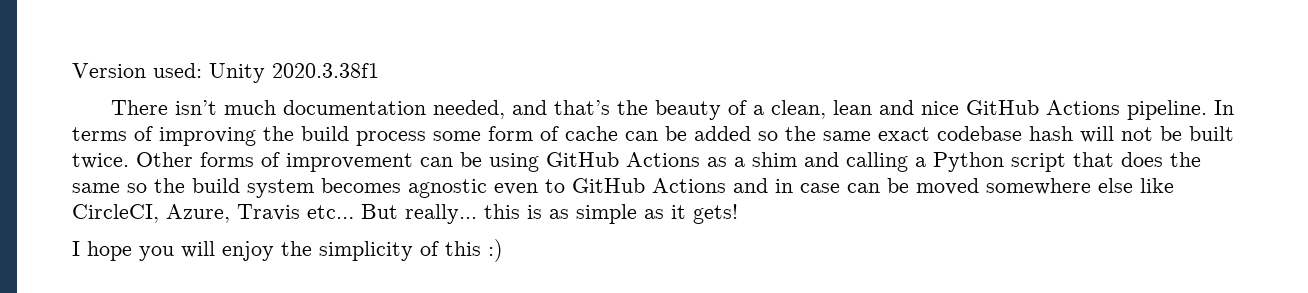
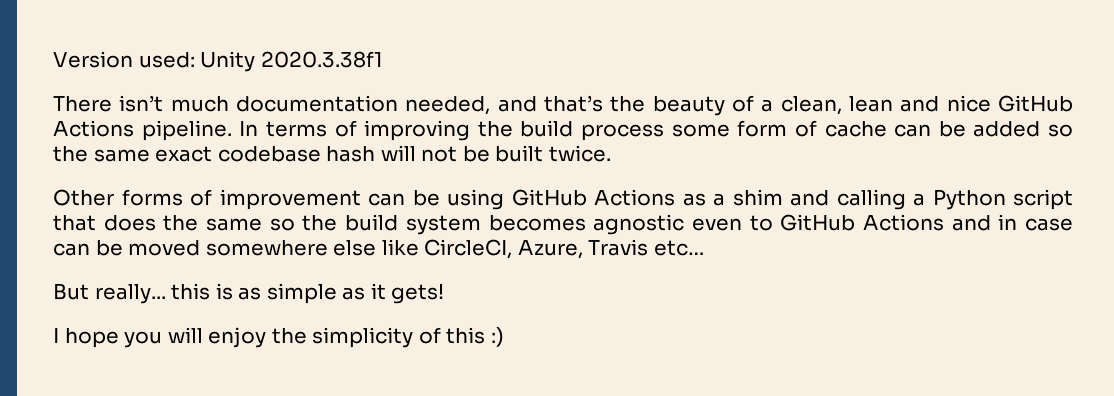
- In terms of improving the build process some form of cache can be added so the same exact codebase hash will not be built twice. Other forms of improvement can be using GitHub Actions as a shim and calling a Python script that does the same so the build system becomes agnostic even to GitHub Actions and in case can be moved somewhere else like CircleCI, Azure, Travis etc… But really... this is as simple as it gets!
+ In terms of improving the build process some form of cache can be added so the same exact codebase hash will not be built twice.
+ Other forms of improvement can be using GitHub Actions as a shim and calling a Python script that does the same so the build system becomes agnostic even to GitHub Actions and in case can be moved somewhere else like CircleCI, Azure, Travis etc…
+ But really... this is as simple as it gets!

